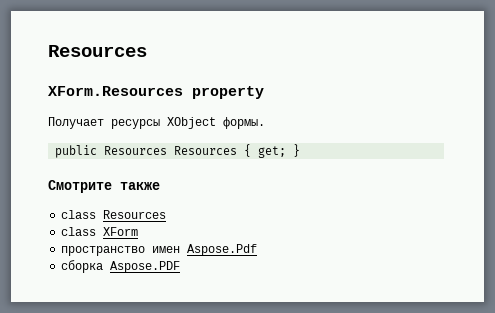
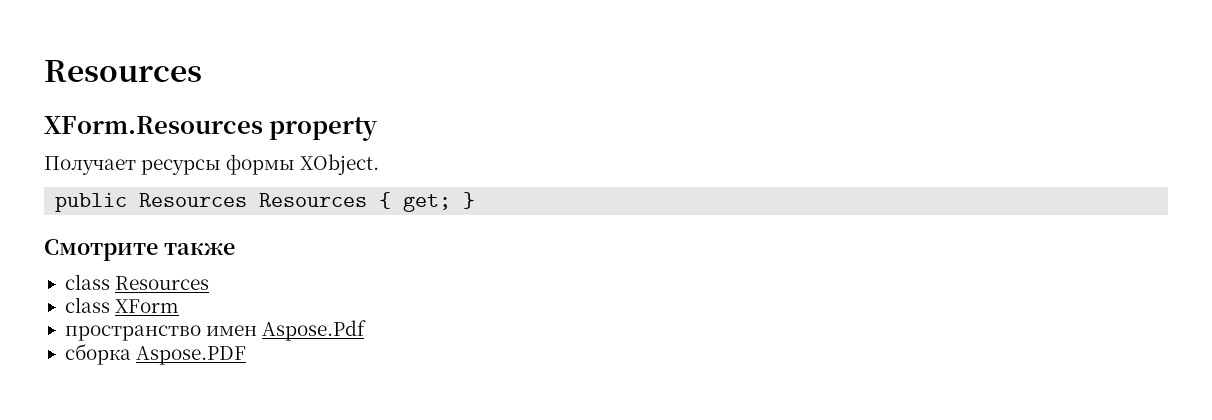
- Получает ресурсы XObject формы.
+ Получает ресурсы формы XObject.

